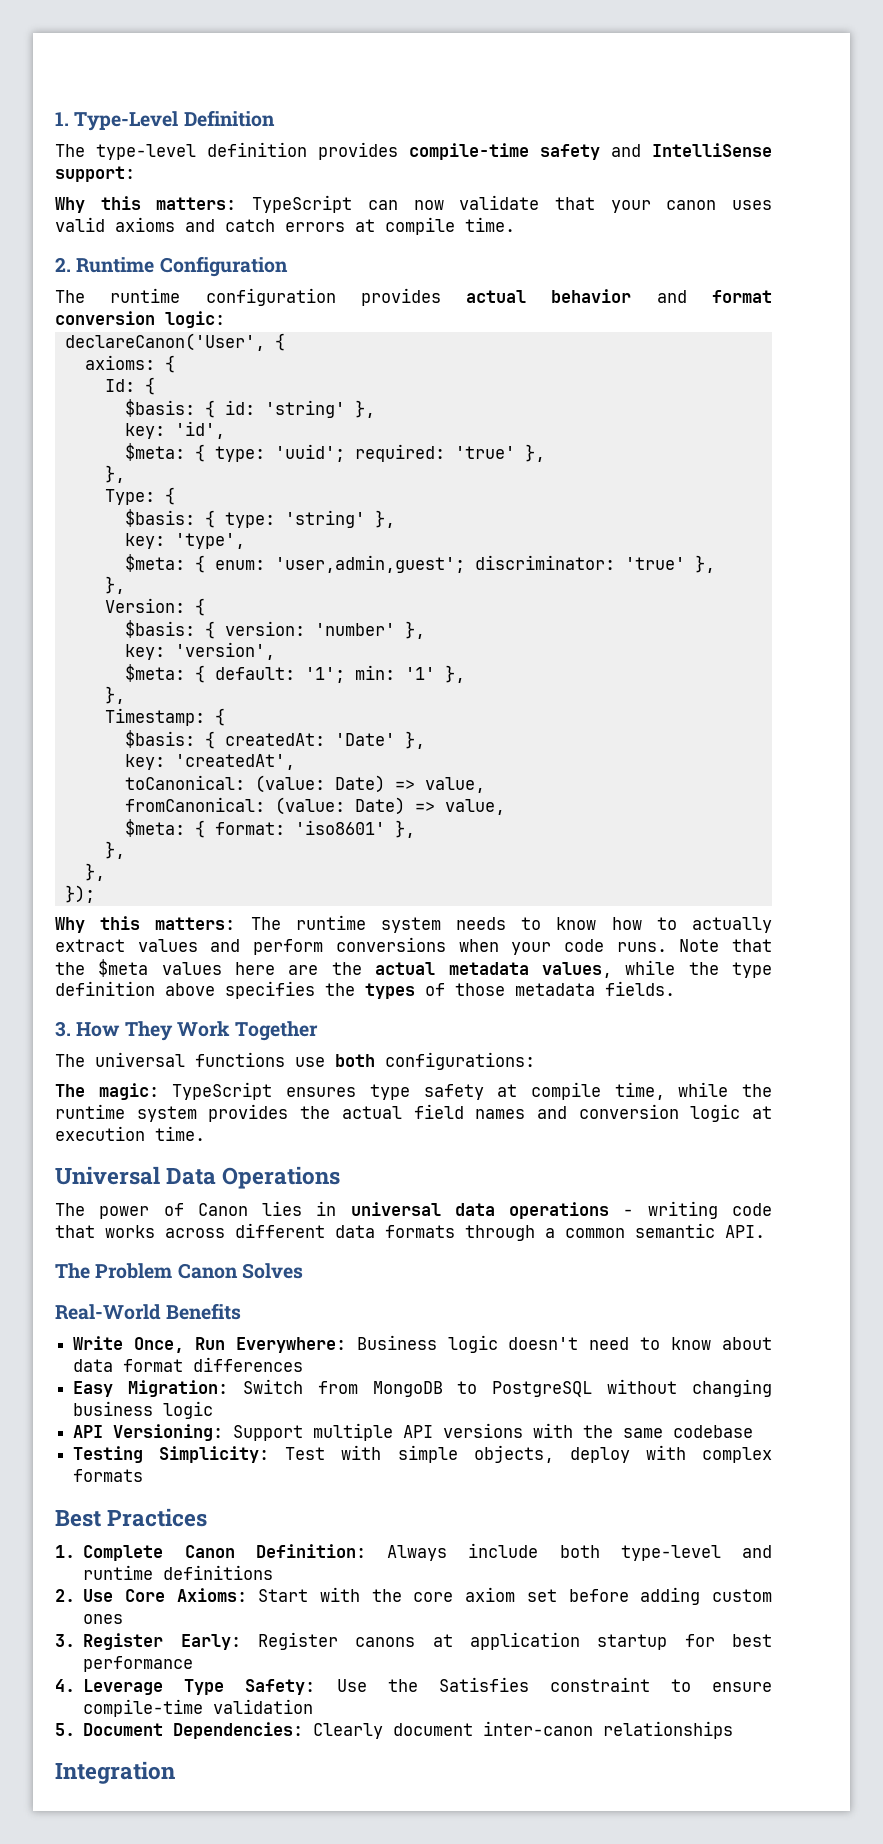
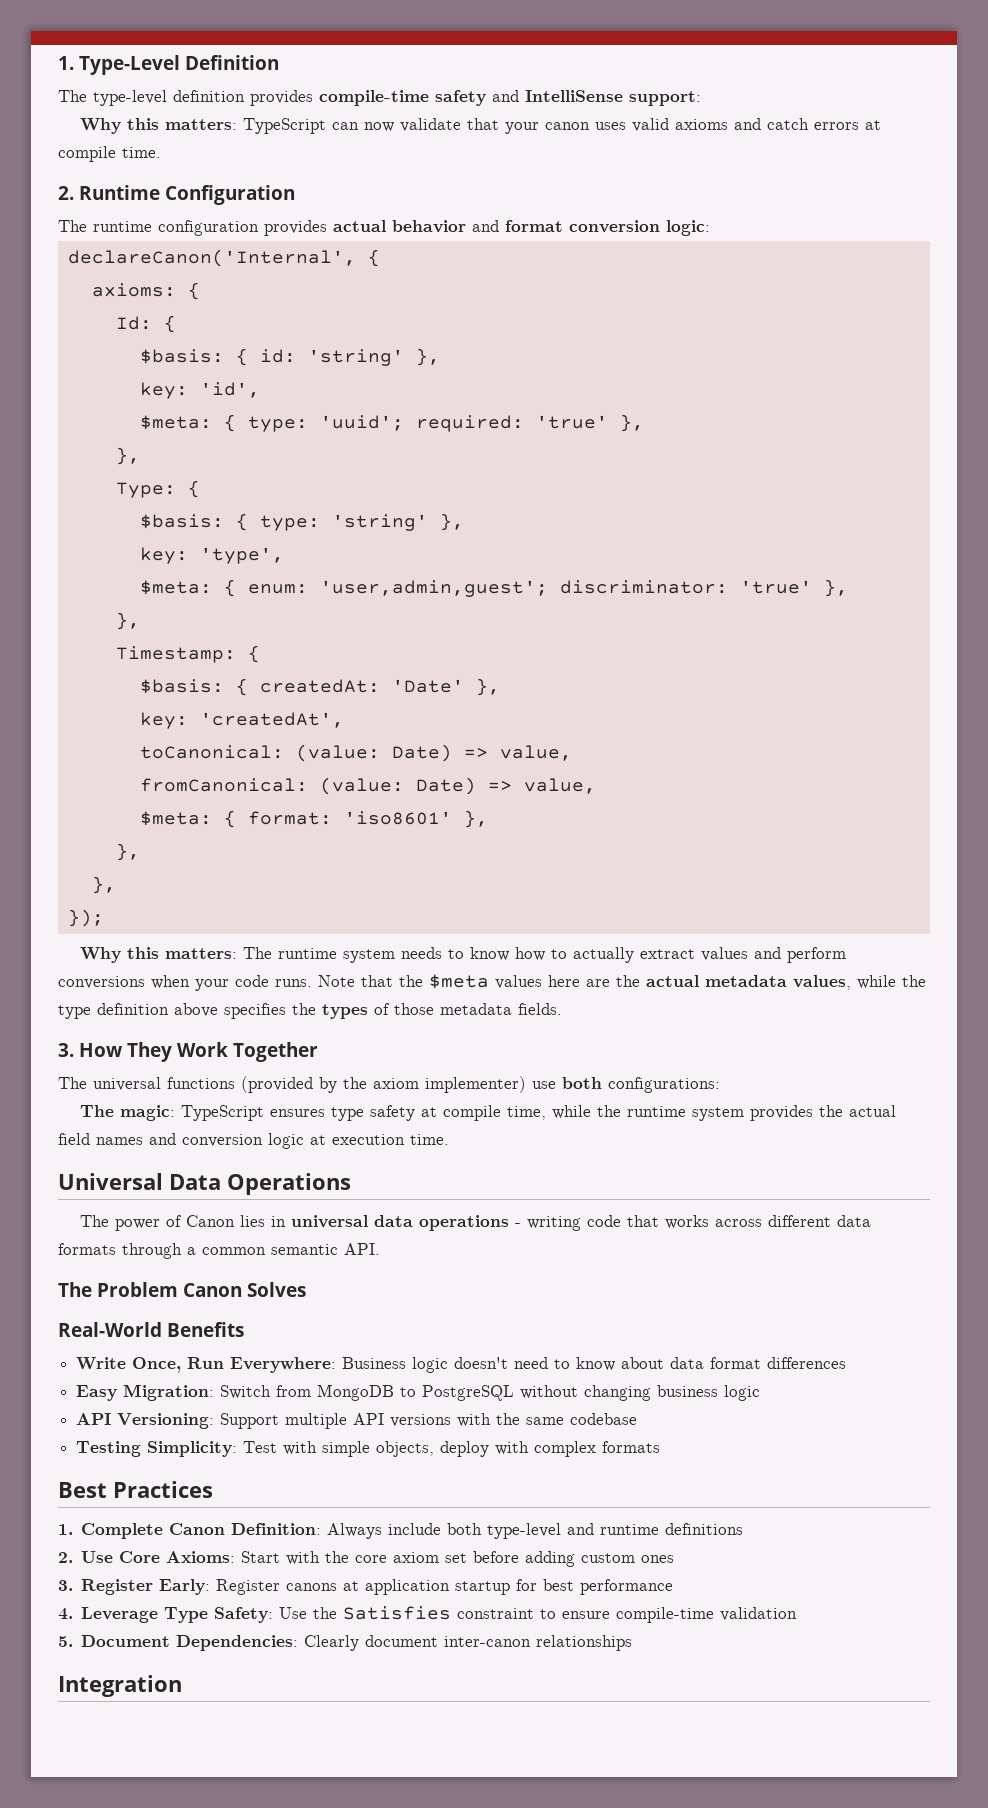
- declareCanon('User', {
+ declareCanon('Internal', {
- Version: {
- $basis: { version: 'number' },
- key: 'version',
- $meta: { default: '1'; min: '1' },
- },
- The universal functions use both configurations:
+ The universal functions (provided by the axiom implementer) use both configurations:

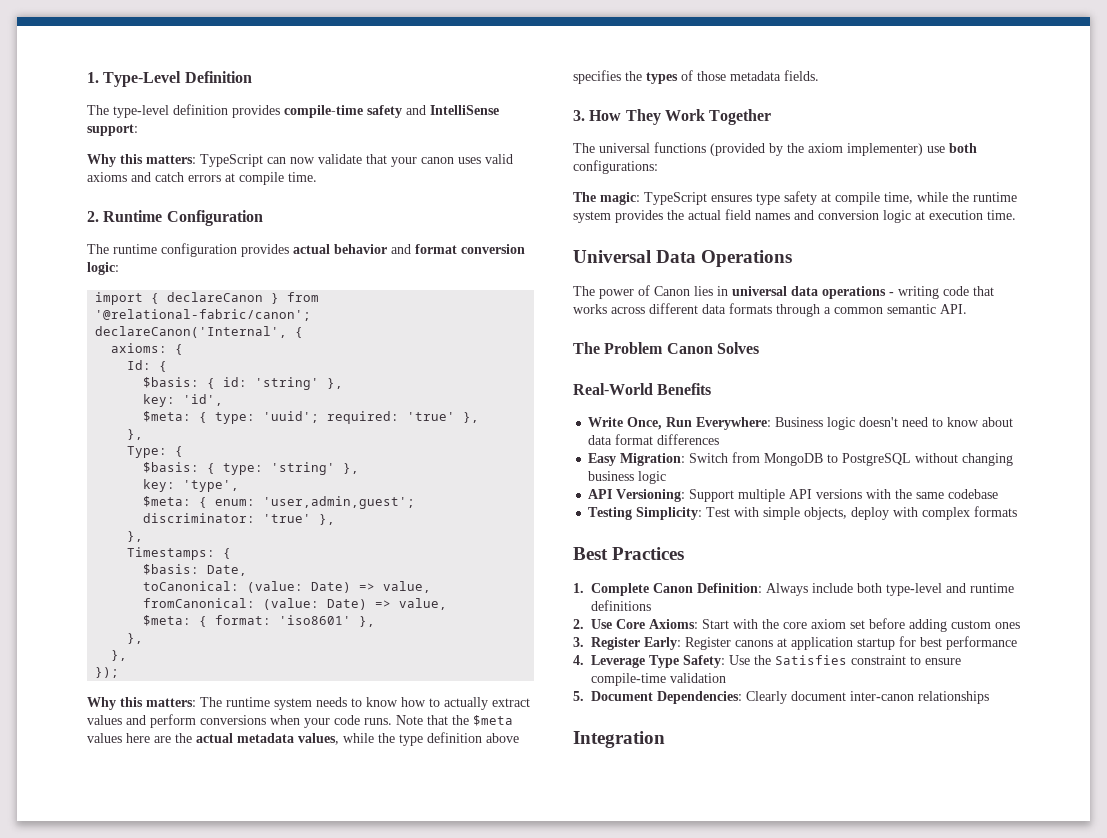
+ import { declareCanon } from '@relational-fabric/canon';
- Timestamp: {
- $basis: { createdAt: 'Date' },
- key: 'createdAt',
+ Timestamps: {
+ $basis: Date,

